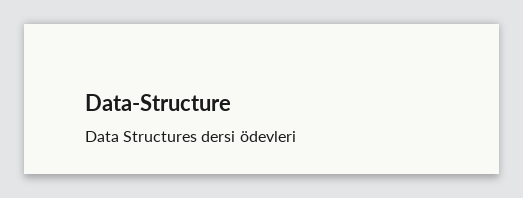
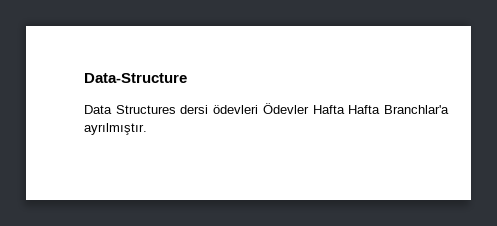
- Data Structures dersi ödevleri
+ Data Structures dersi ödevleri Ödevler Hafta Hafta Branchlar'a ayrılmıştır.

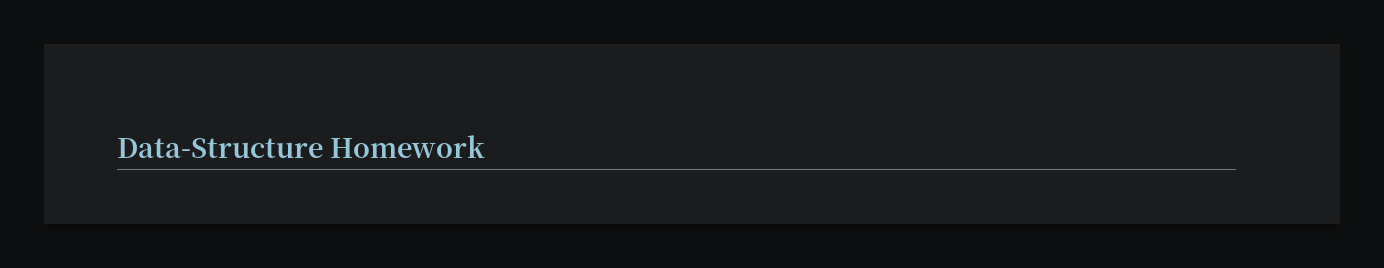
- Data-Structure
- Data Structures dersi ödevleri Ödevler Hafta Hafta Branchlar'a ayrılmıştır.
+ Data-Structure Homework

